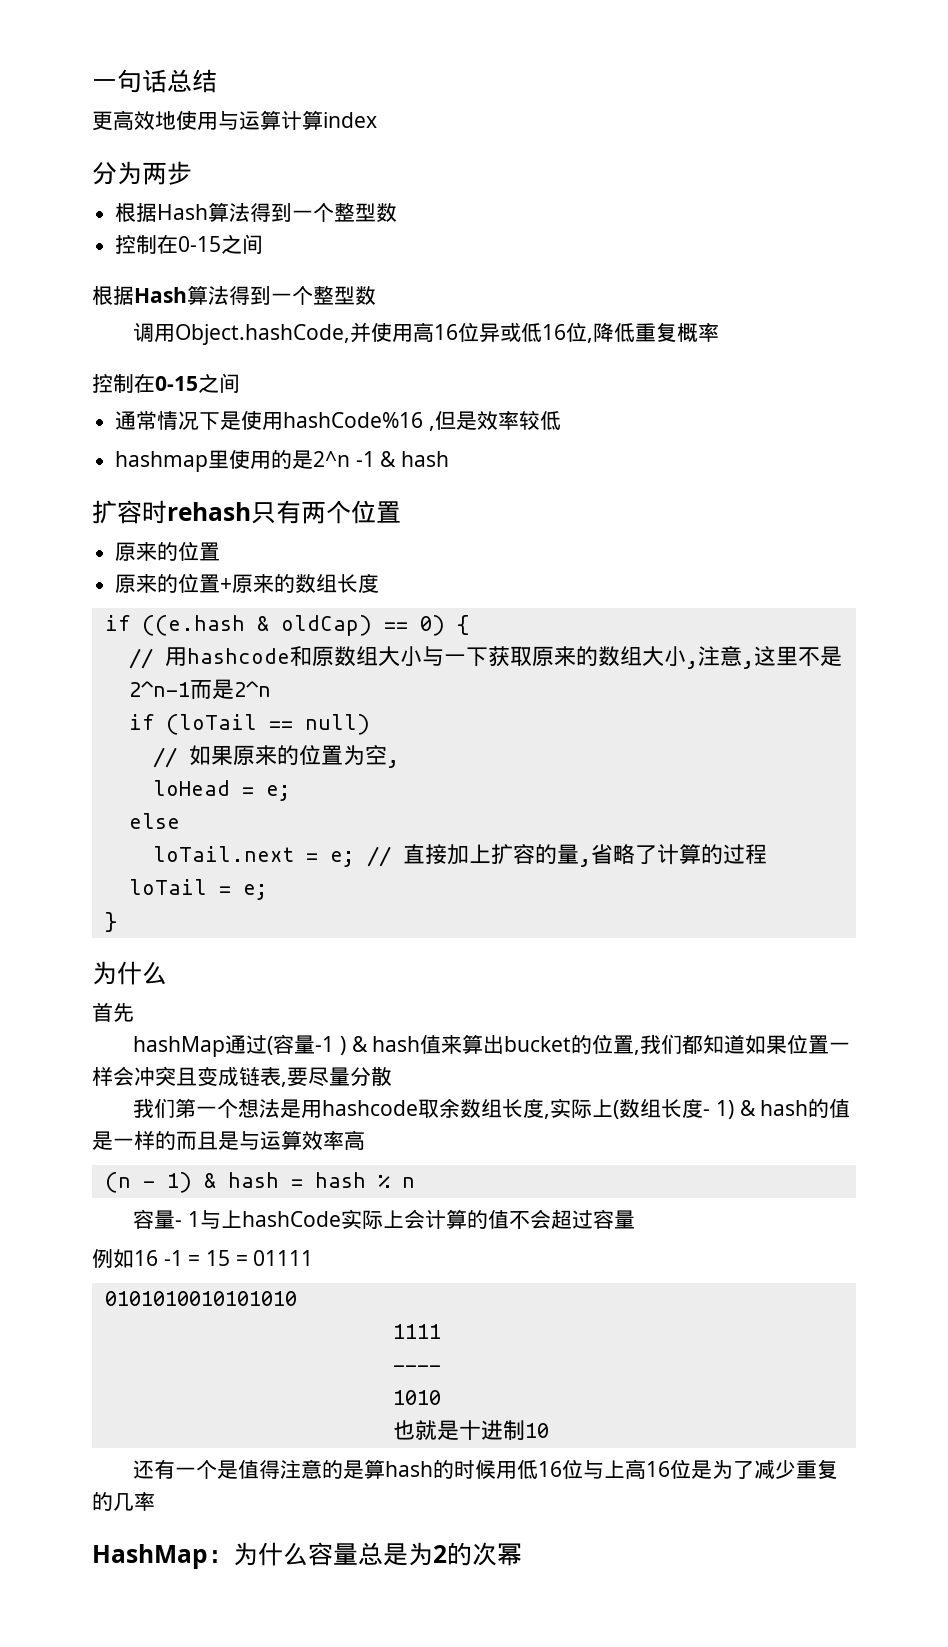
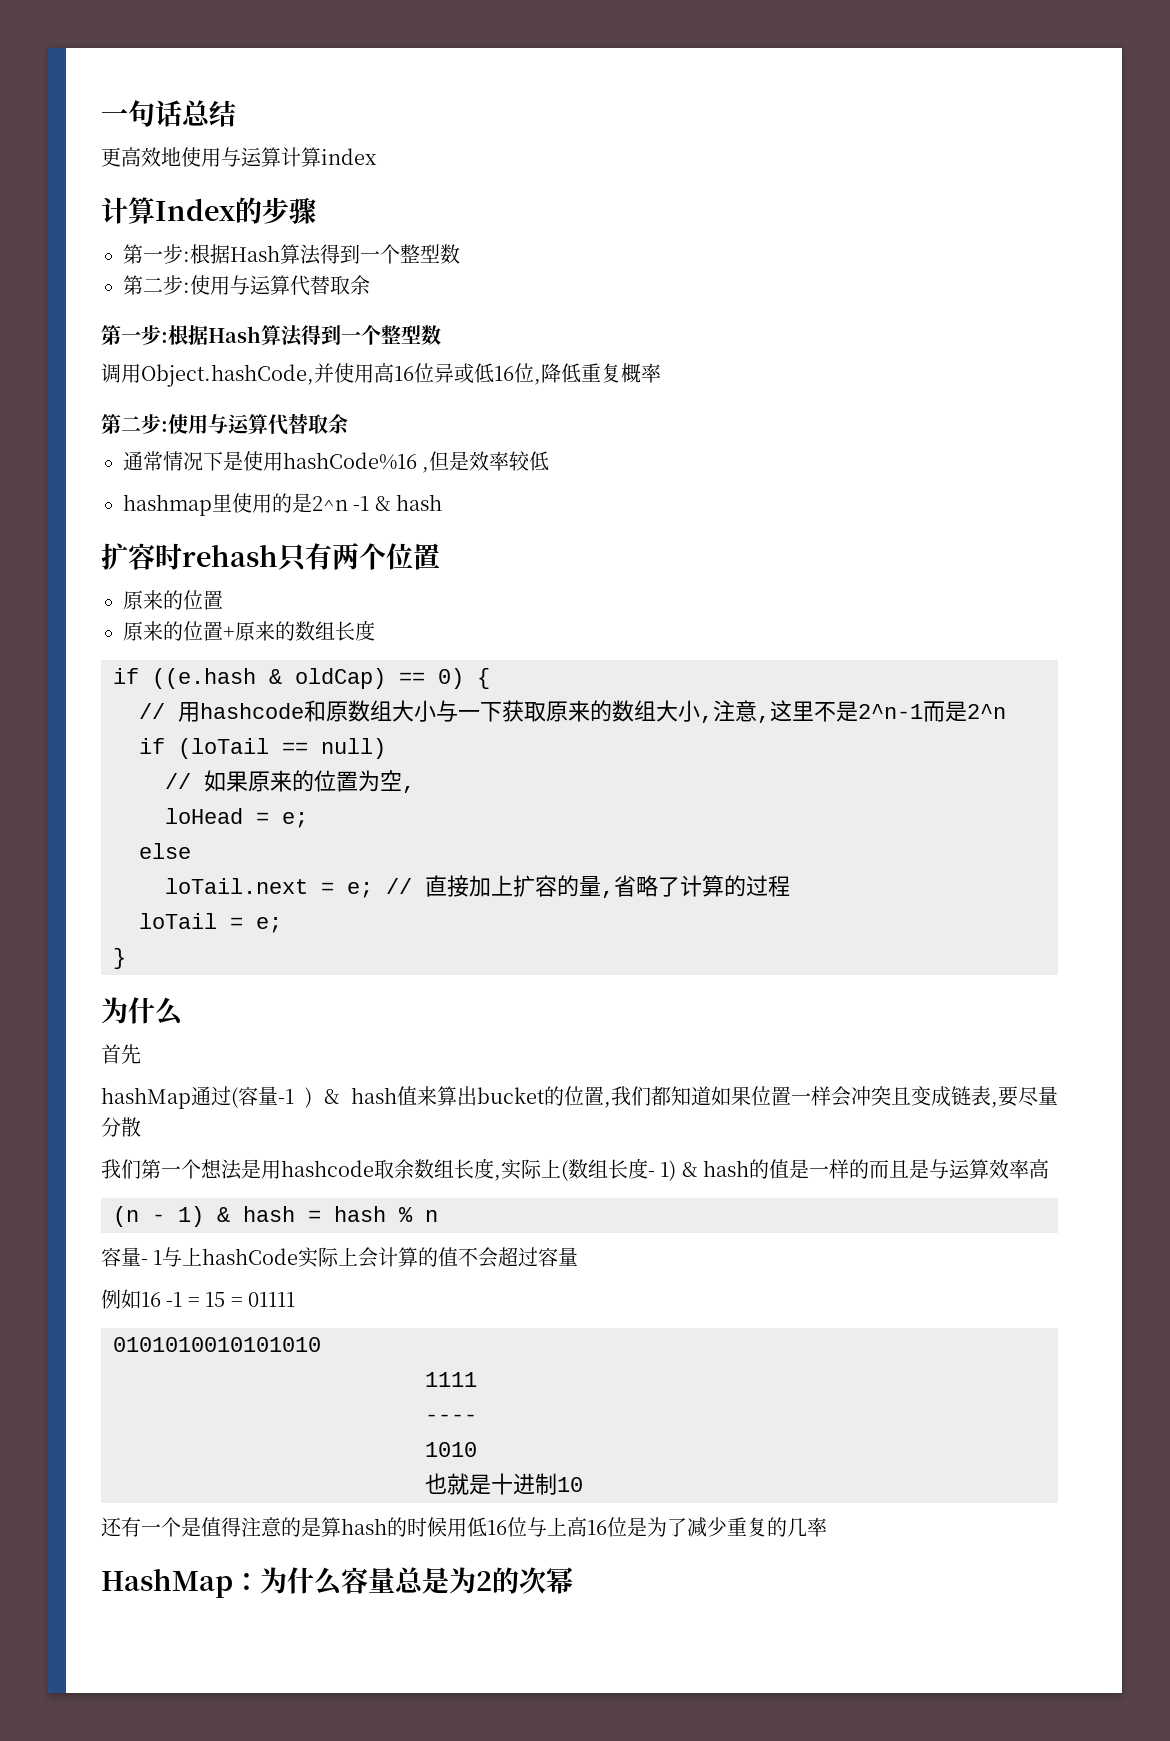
- 分为两步
- 根据Hash算法得到一个整型数
- 控制在0-15之间
- 根据Hash算法得到一个整型数
+ 计算Index的步骤
+ 第一步:根据Hash算法得到一个整型数
+ 第二步:使用与运算代替取余
+ 第一步:根据Hash算法得到一个整型数
  调用Object.hashCode,并使用高16位异或低16位,降低重复概率
- 控制在0-15之间
+ 第二步:使用与运算代替取余

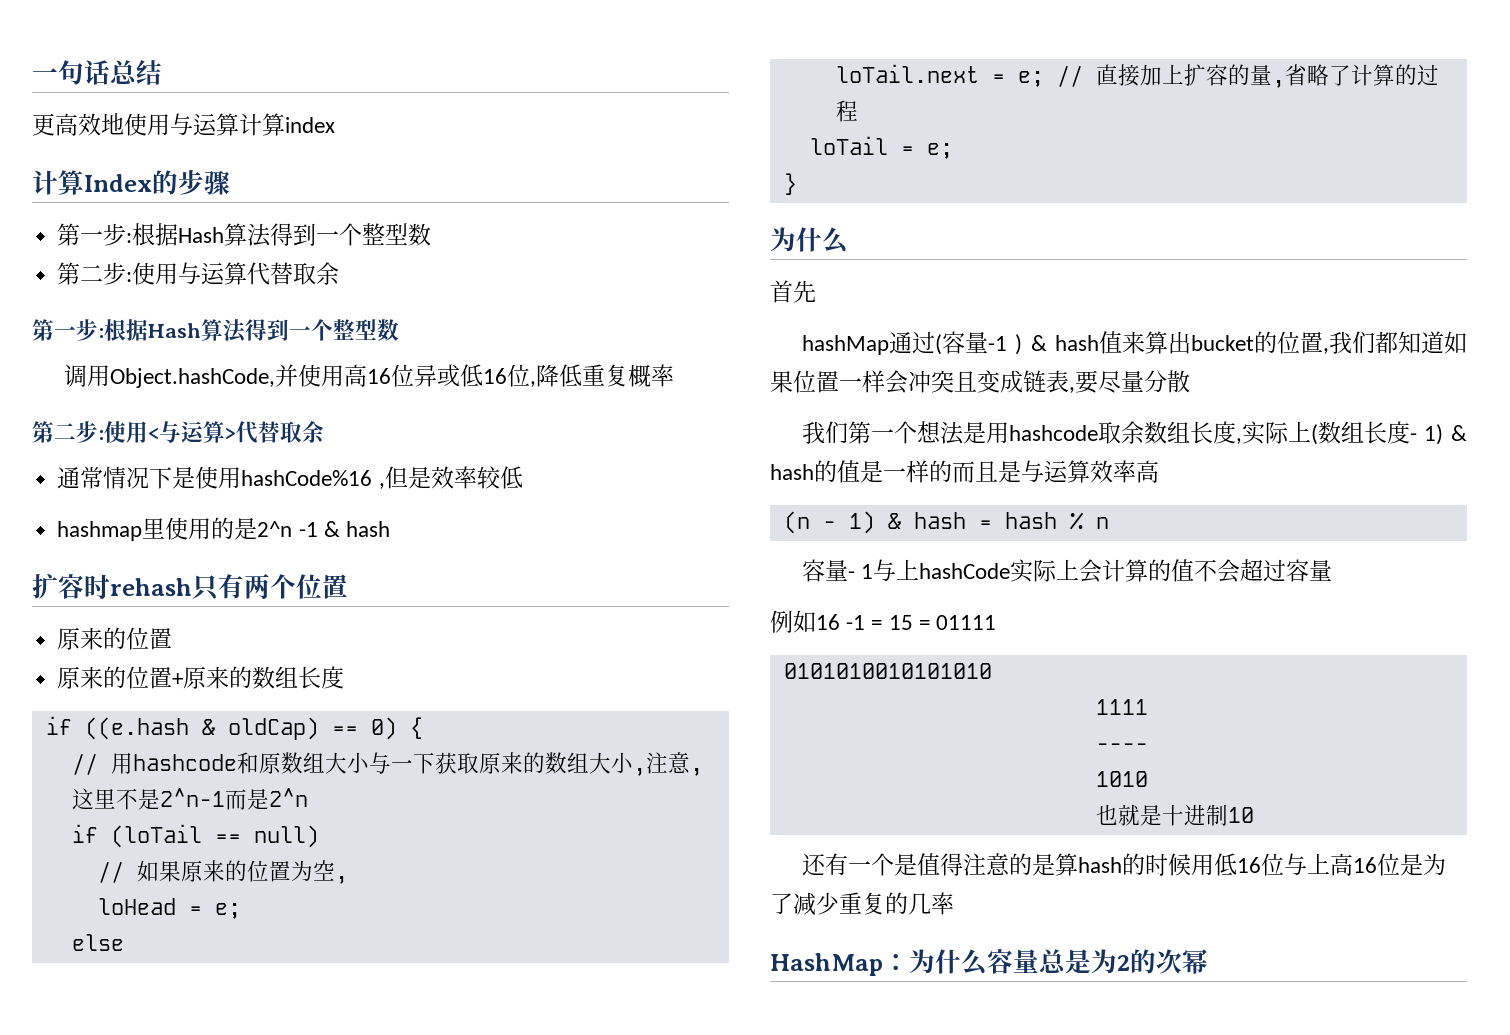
  调用Object.hashCode,并使用高16位异或低16位,降低重复概率
- 第二步:使用与运算代替取余
+ 第二步:使用<与运算>代替取余

